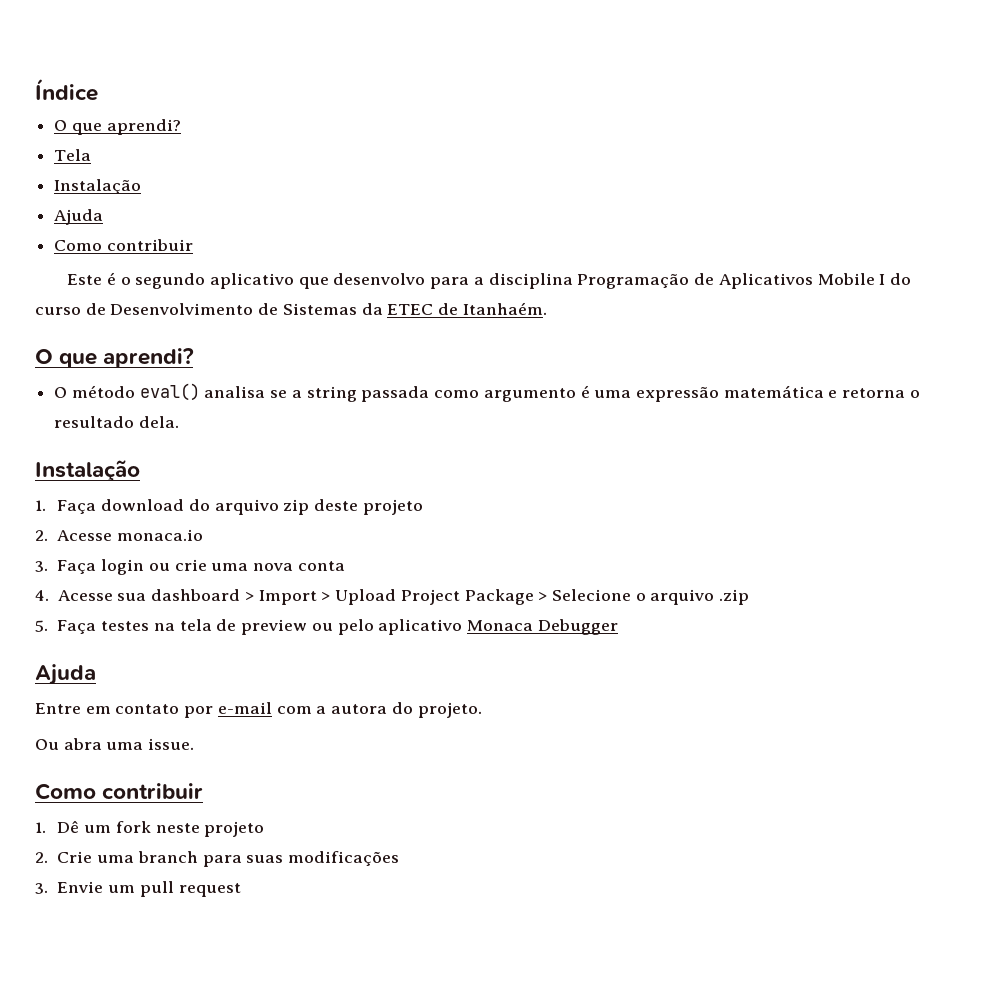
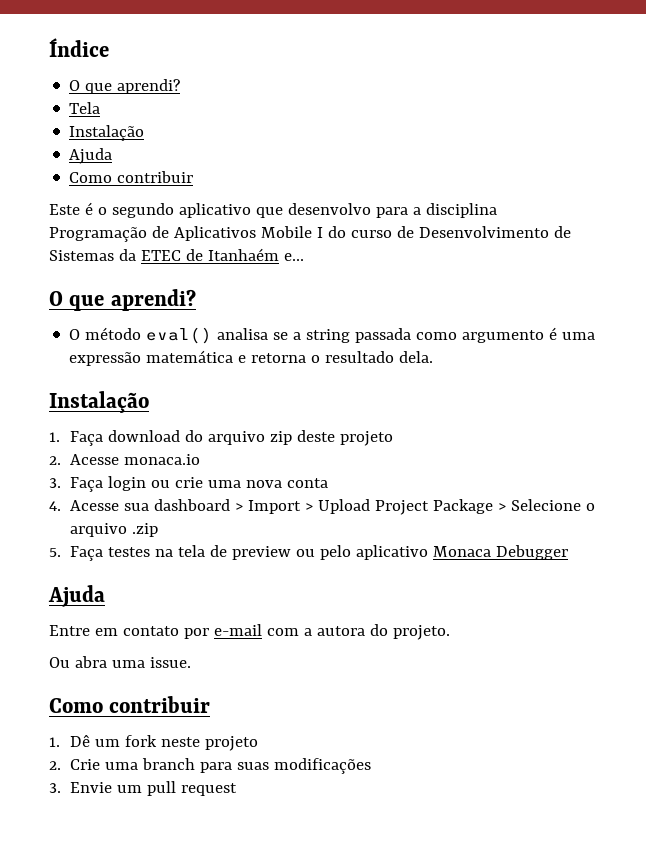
- Este é o segundo aplicativo que desenvolvo para a disciplina Programação de Aplicativos Mobile I do curso de Desenvolvimento de Sistemas da ETEC de Itanhaém.
+ Este é o segundo aplicativo que desenvolvo para a disciplina Programação de Aplicativos Mobile I do curso de Desenvolvimento de Sistemas da ETEC de Itanhaém e...

